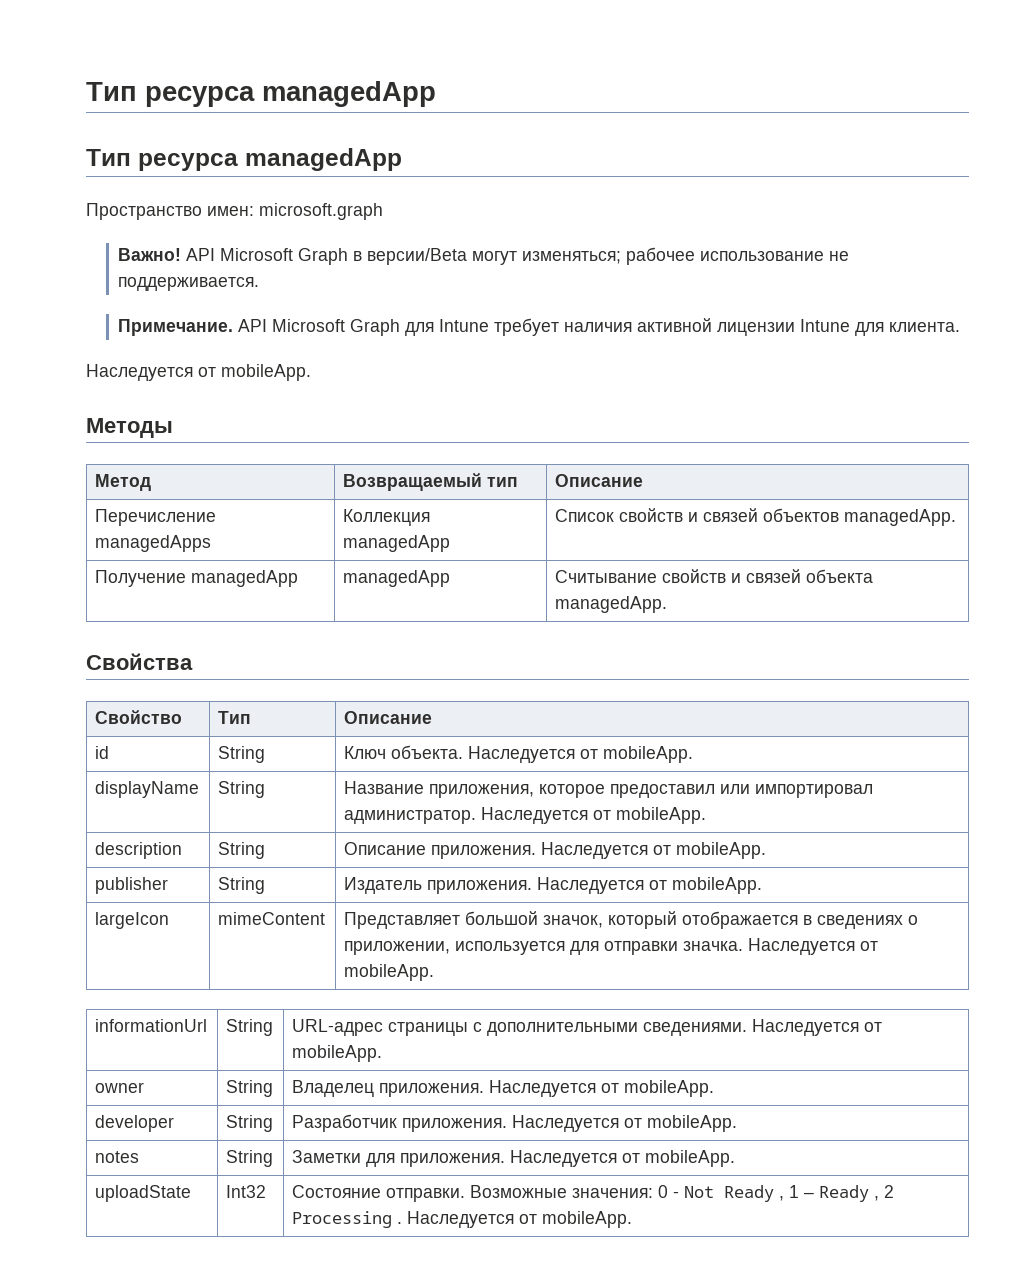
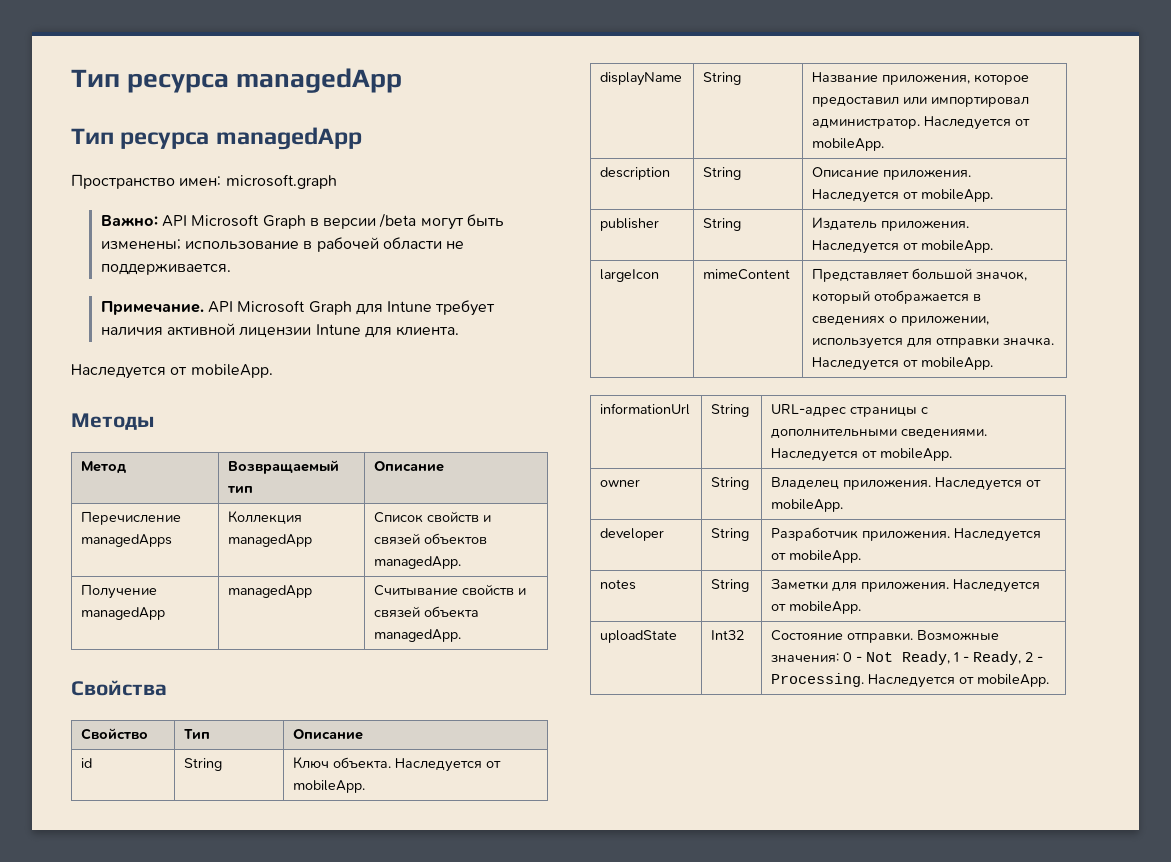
- Важно! API Microsoft Graph в версии/Beta могут изменяться; рабочее использование не поддерживается.
+ Важно: API Microsoft Graph в версии /beta могут быть изменены; использование в рабочей области не поддерживается.
- uploadState | Int32 | Состояние отправки. Возможные значения: 0 - Not Ready , 1 – Ready , 2 Processing . Наследуется от mobileApp.
+ uploadState | Int32 | Состояние отправки. Возможные значения: 0 - Not Ready, 1 - Ready, 2 - Processing. Наследуется от mobileApp.

